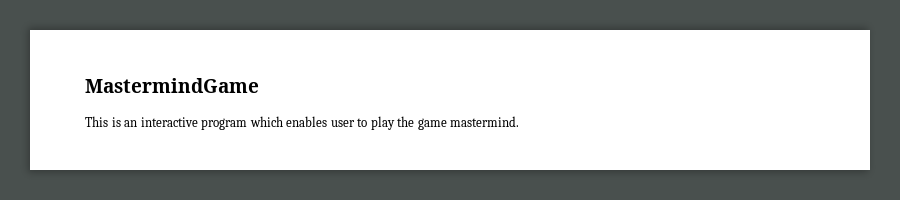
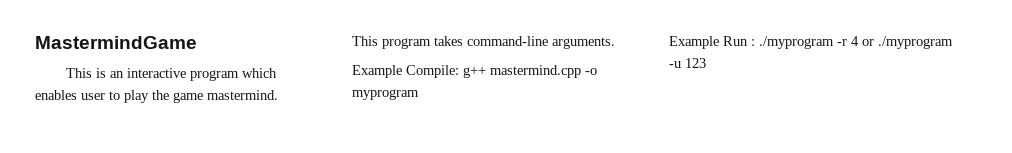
+ This program takes command-line arguments.
+ Example Compile: g++ mastermind.cpp -o myprogram
+ Example Run : ./myprogram -r 4 or ./myprogram -u 123

